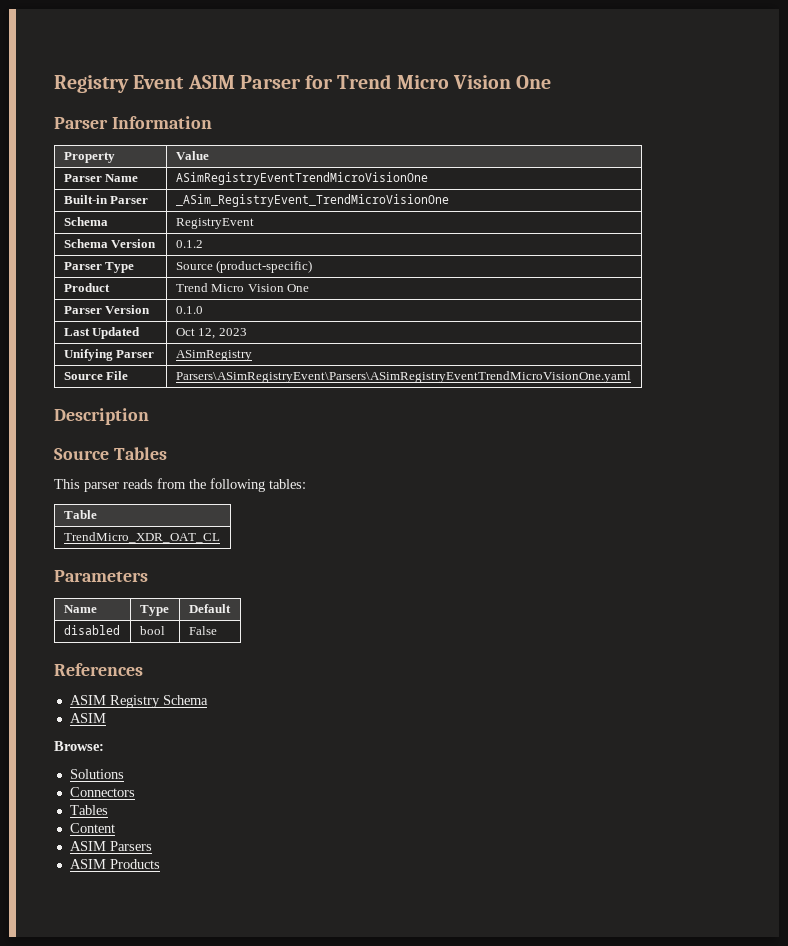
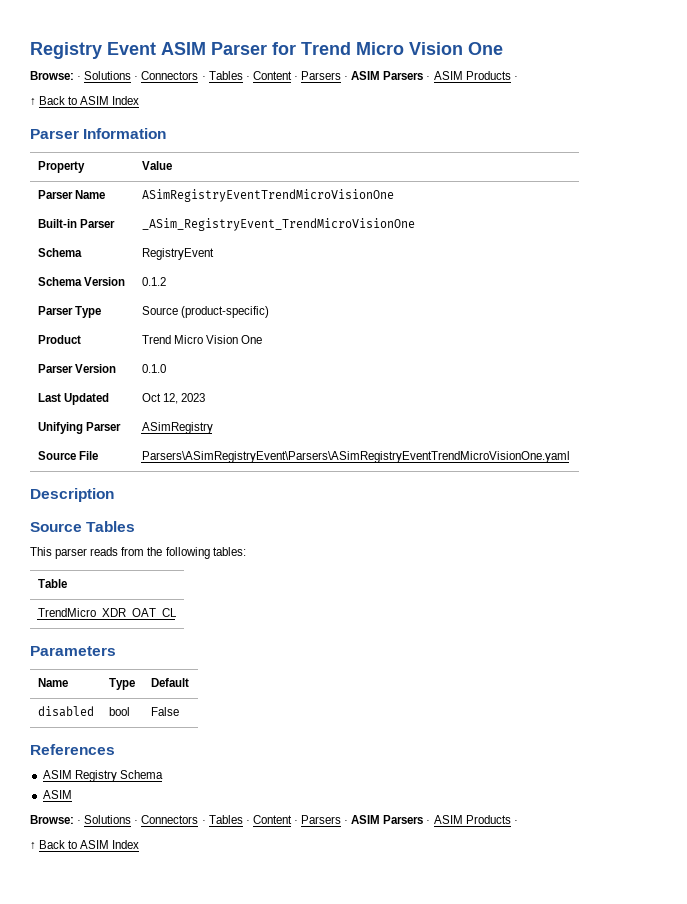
  Registry Event ASIM Parser for Trend Micro Vision One
+ Browse: · Solutions · Connectors · Tables · Content · Parsers · ASIM Parsers · ASIM Products ·
+ ↑ Back to ASIM Index
  ASIM Registry Schema
  ASIM
- Browse:
- Solutions
- Connectors
- Tables
- Content
- ASIM Parsers
- ASIM Products
+ Browse: · Solutions · Connectors · Tables · Content · Parsers · ASIM Parsers · ASIM Products ·
+ ↑ Back to ASIM Index

